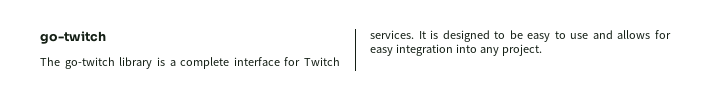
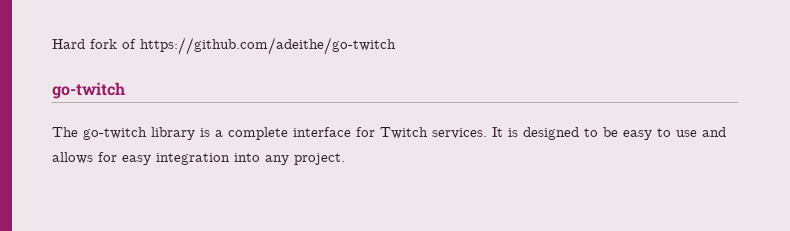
+ Hard fork of https://github.com/adeithe/go-twitch

